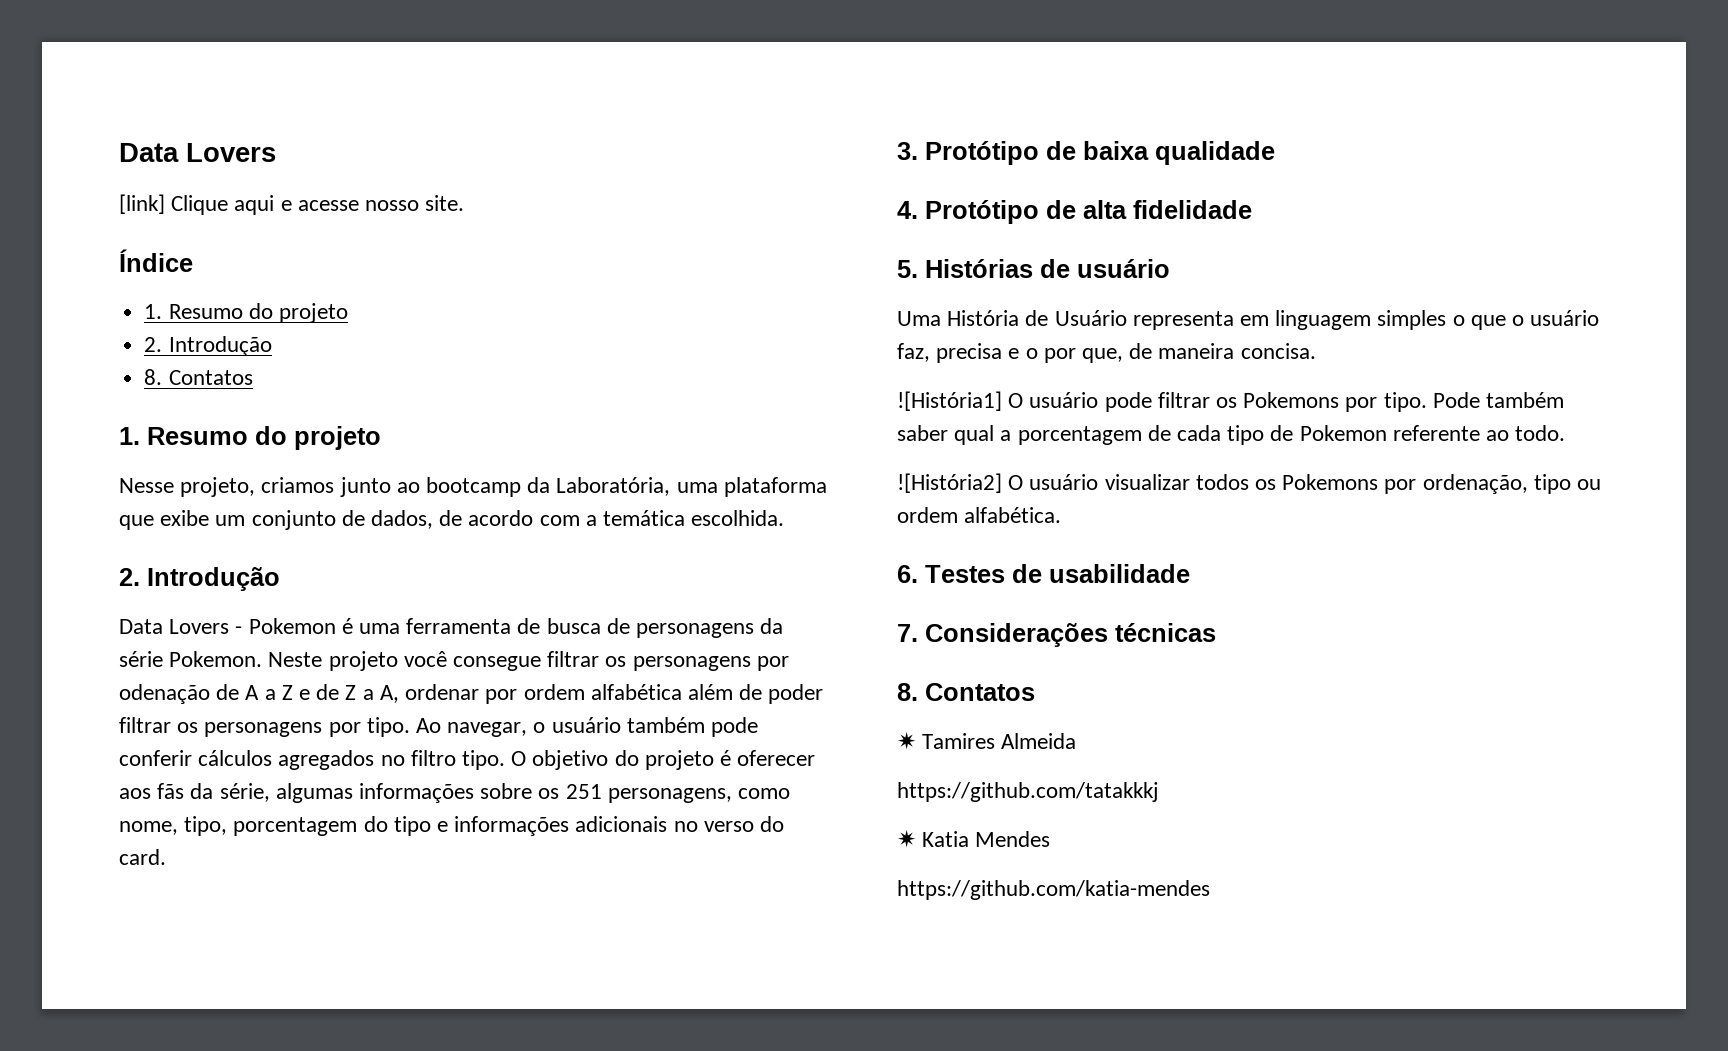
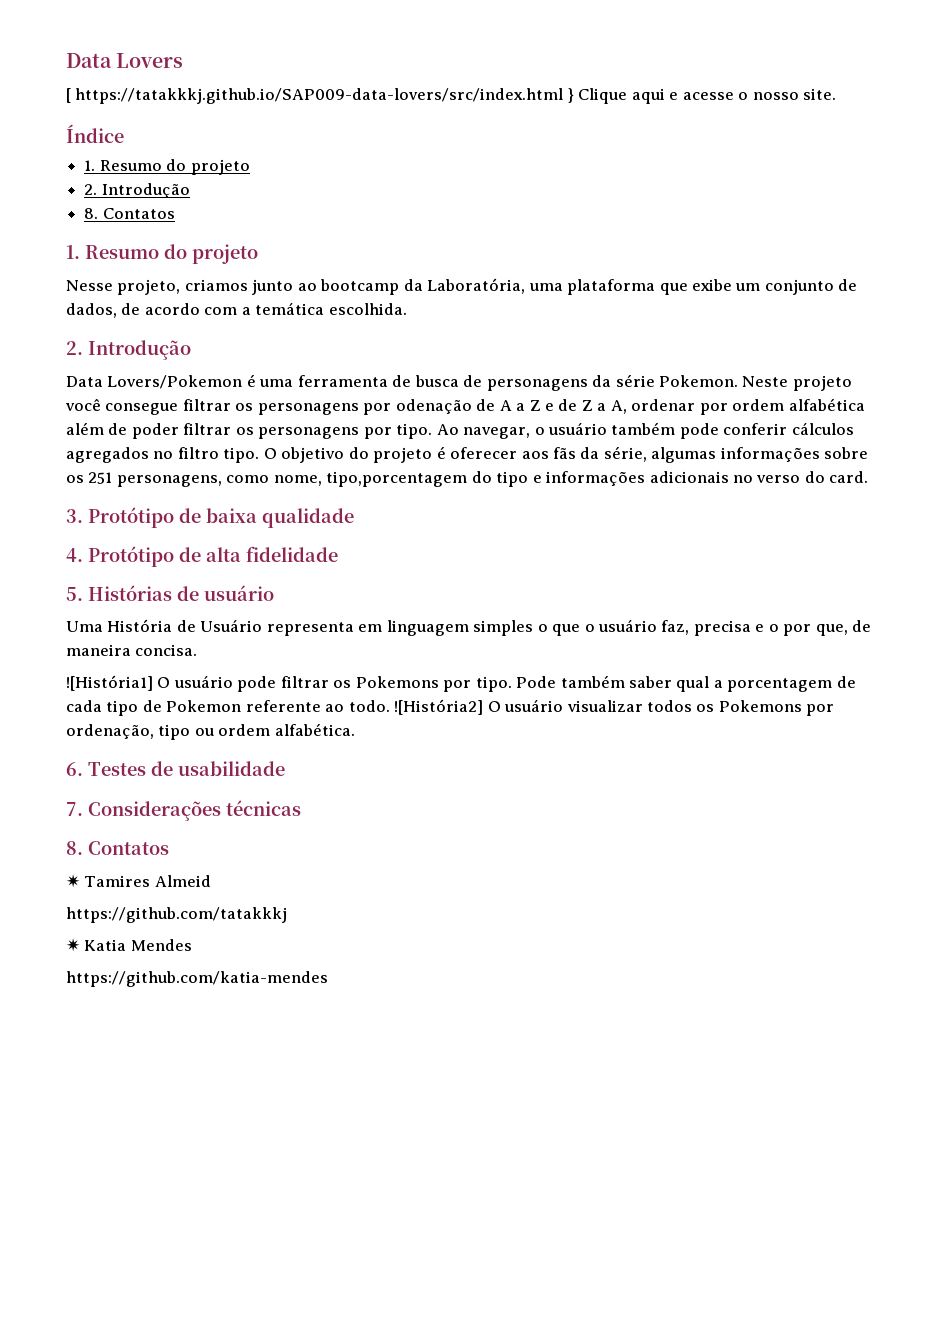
- [link] Clique aqui e acesse nosso site.
+ [ https://tatakkkj.github.io/SAP009-data-lovers/src/index.html } Clique aqui e acesse o nosso site.
- Data Lovers - Pokemon é uma ferramenta de busca de personagens da série Pokemon.
+ Data Lovers/Pokemon é uma ferramenta de busca de personagens da série Pokemon.
- O objetivo do projeto é oferecer aos fãs da série, algumas informações sobre os 251 personagens, como nome, tipo, porcentagem do tipo e informações adicionais no verso do card.
+ O objetivo do projeto é oferecer aos fãs da série, algumas informações sobre os 251 personagens, como nome, tipo,porcentagem do tipo e informações adicionais no verso do card.
- Pode também saber qual a porcentagem de cada tipo de Pokemon referente ao todo.
- ![História2] O usuário visualizar todos os Pokemons por ordenação, tipo ou ordem alfabética.
+ Pode também saber qual a porcentagem de cada tipo de Pokemon referente ao todo. ![História2] O usuário visualizar todos os Pokemons por ordenação, tipo ou ordem alfabética.
- ✷ Tamires Almeida
+ ✷ Tamires Almeid

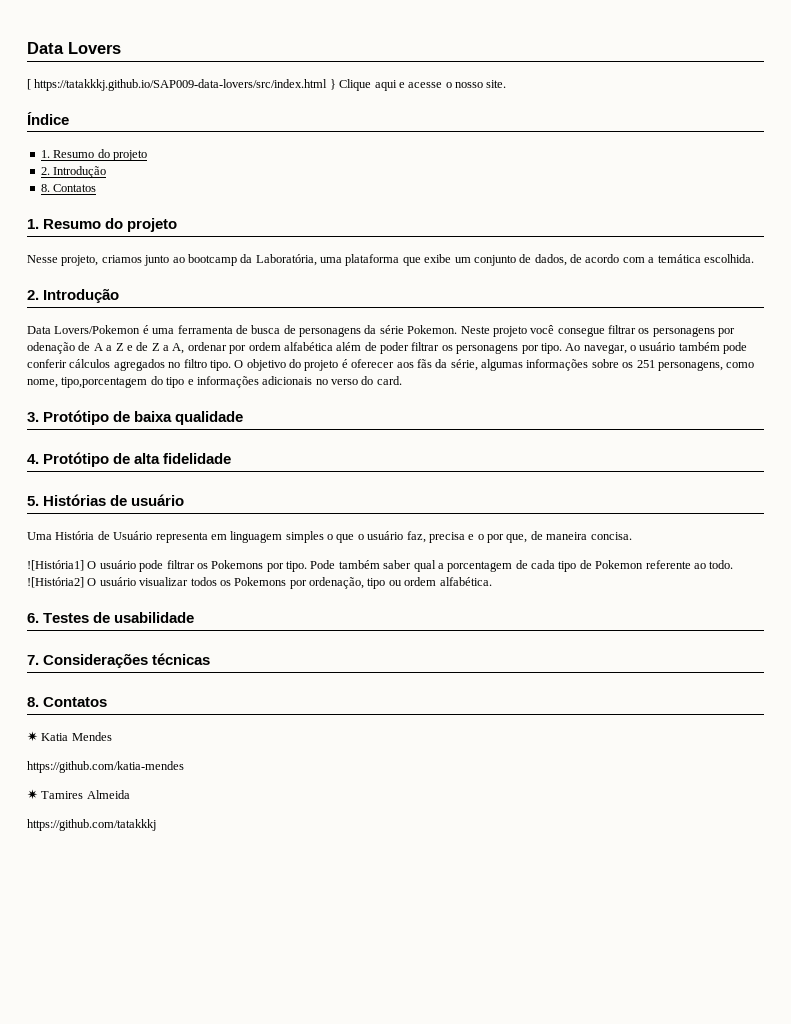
- ✷ Tamires Almeid
- https://github.com/tatakkkj
+ ✷ Tamires Almeida
+ https://github.com/tatakkkj

